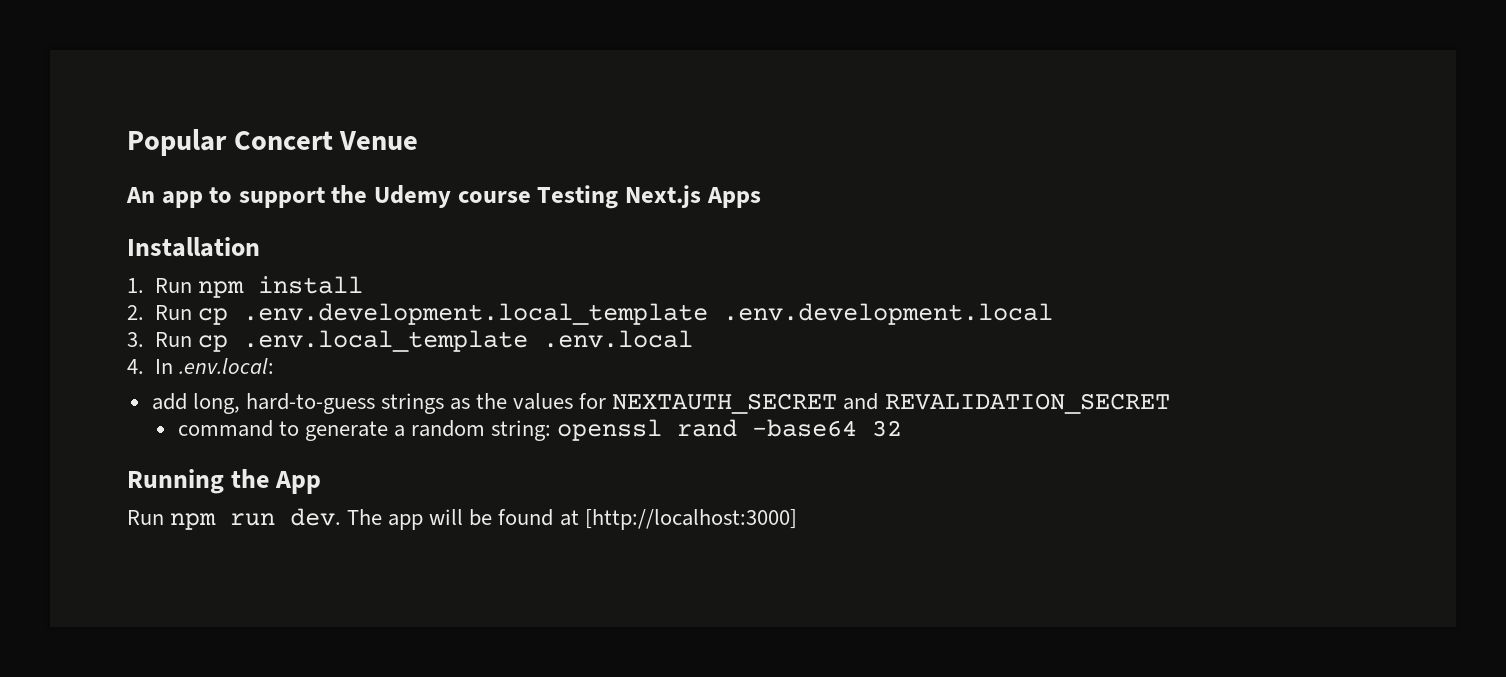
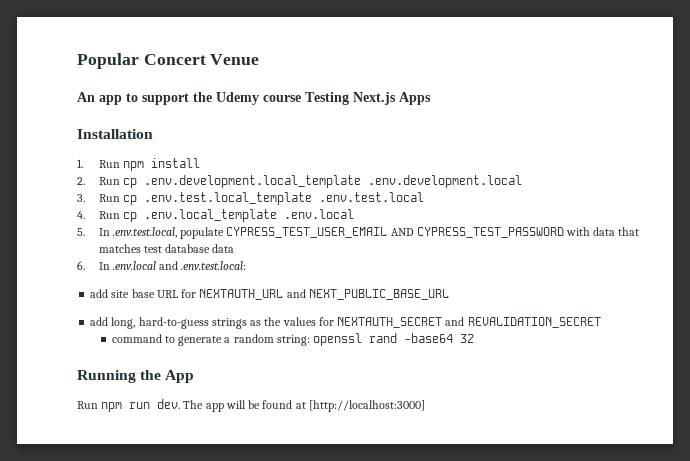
- 3. Run cp .env.local_template .env.local
- 4. In .env.local:
+ 3. Run cp .env.test.local_template .env.test.local
+ 4. Run cp .env.local_template .env.local
+ 5. In .env.test.local, populate CYPRESS_TEST_USER_EMAIL AND CYPRESS_TEST_PASSWORD with data that matches test database data
+ 6. In .env.local and .env.test.local:
+ add site base URL for NEXTAUTH_URL and NEXT_PUBLIC_BASE_URL

